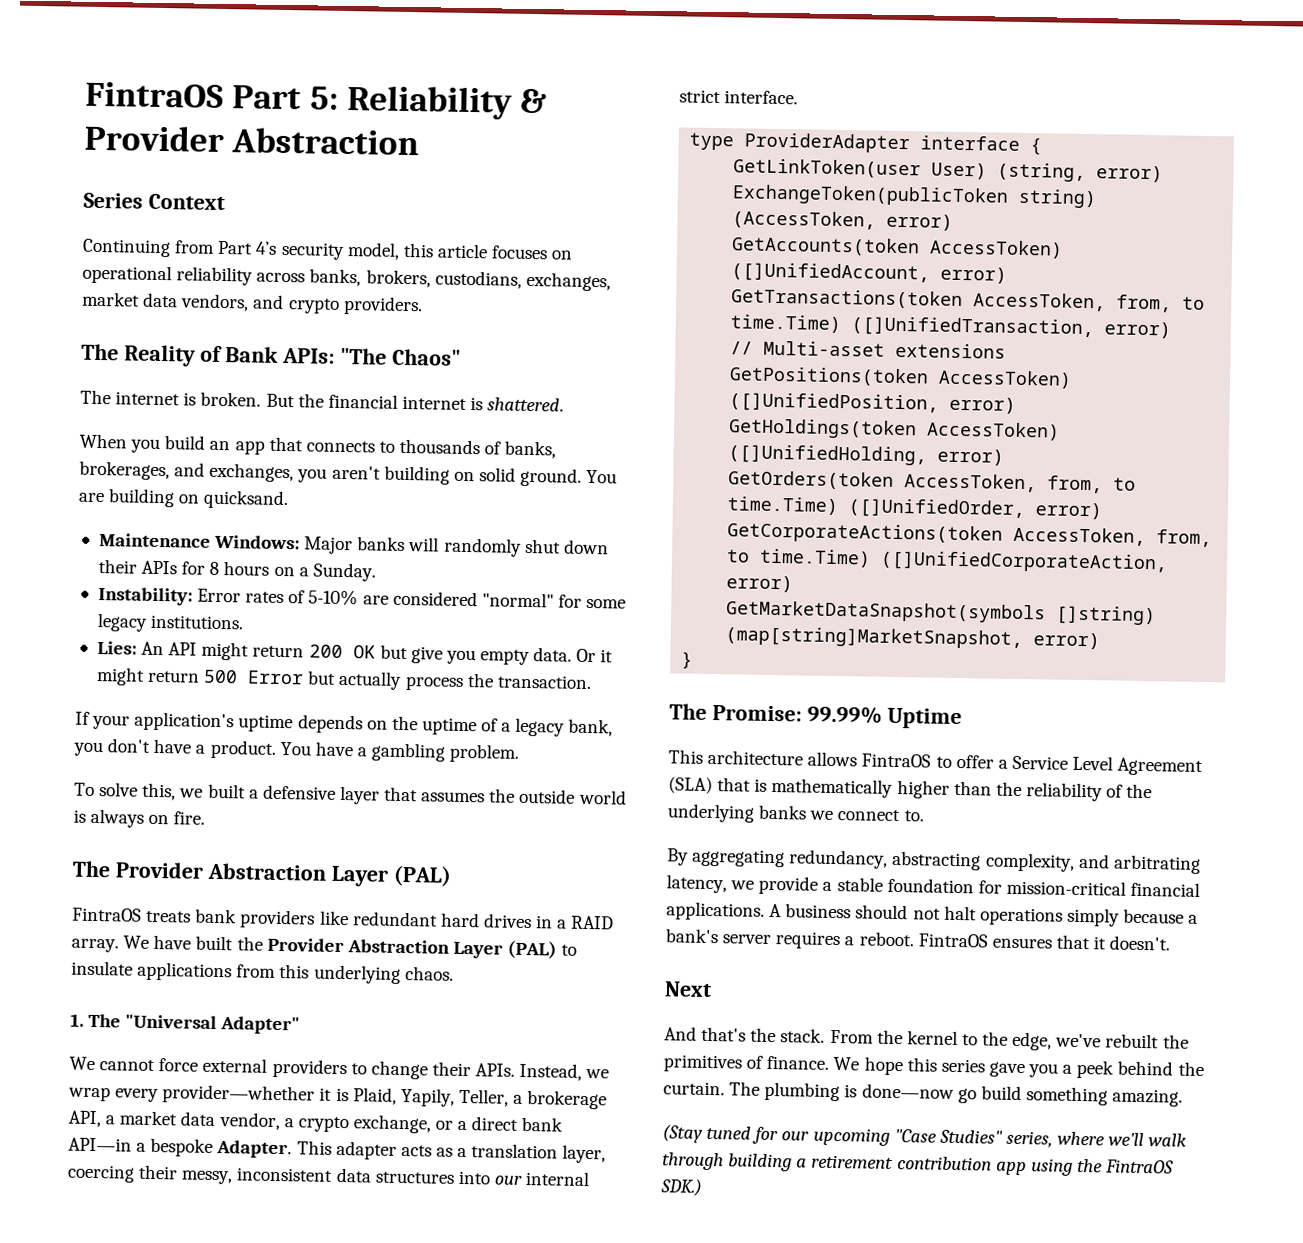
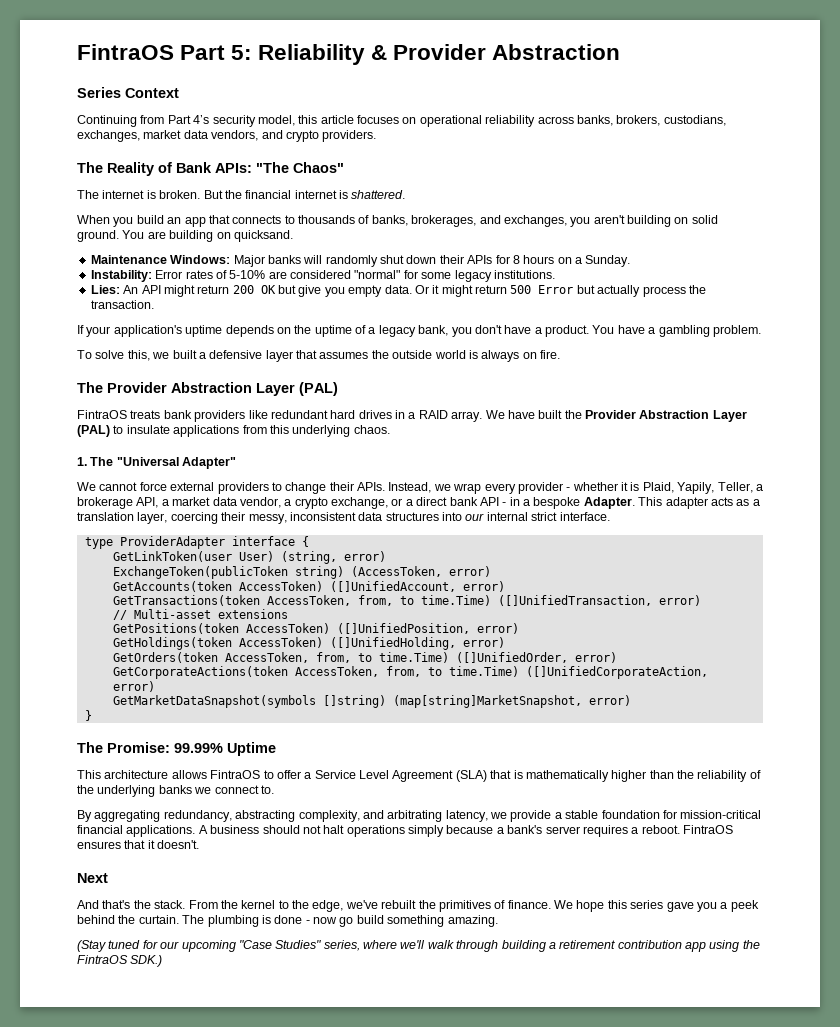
- Instead, we wrap every provider—whether it is Plaid, Yapily, Teller, a brokerage API, a market data vendor, a crypto exchange, or a direct bank API—in a bespoke Adapter.
+ Instead, we wrap every provider - whether it is Plaid, Yapily, Teller, a brokerage API, a market data vendor, a crypto exchange, or a direct bank API - in a bespoke Adapter.
- The plumbing is done—now go build something amazing.
+ The plumbing is done - now go build something amazing.

